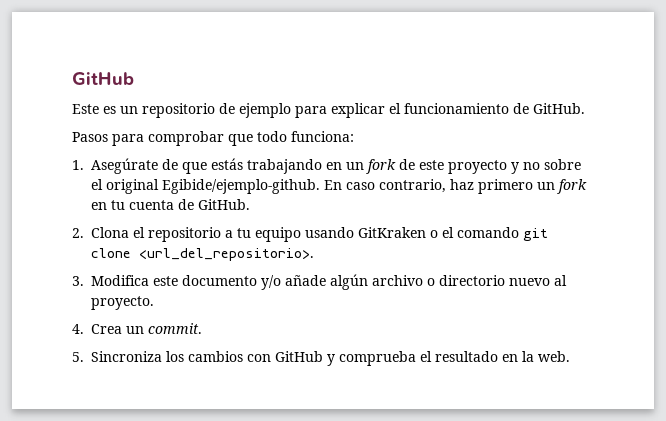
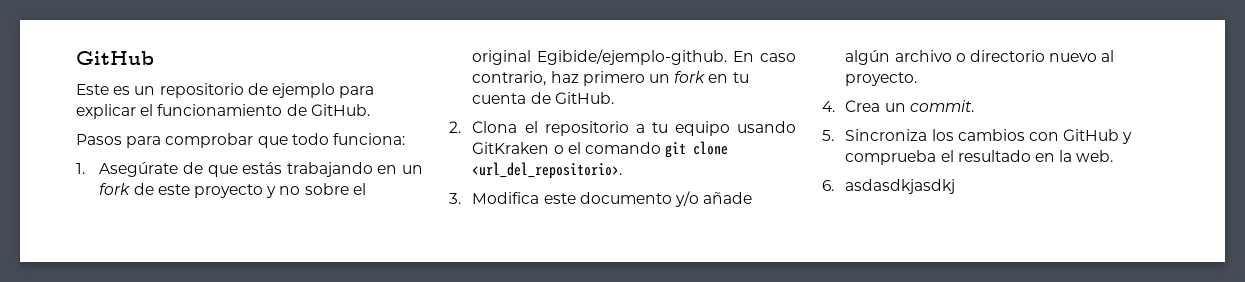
+ 6. asdasdkjasdkj

